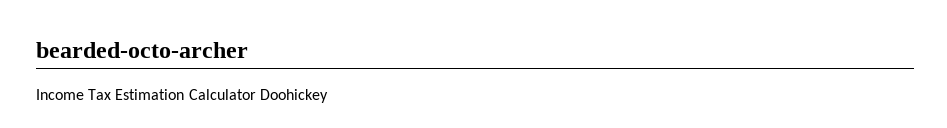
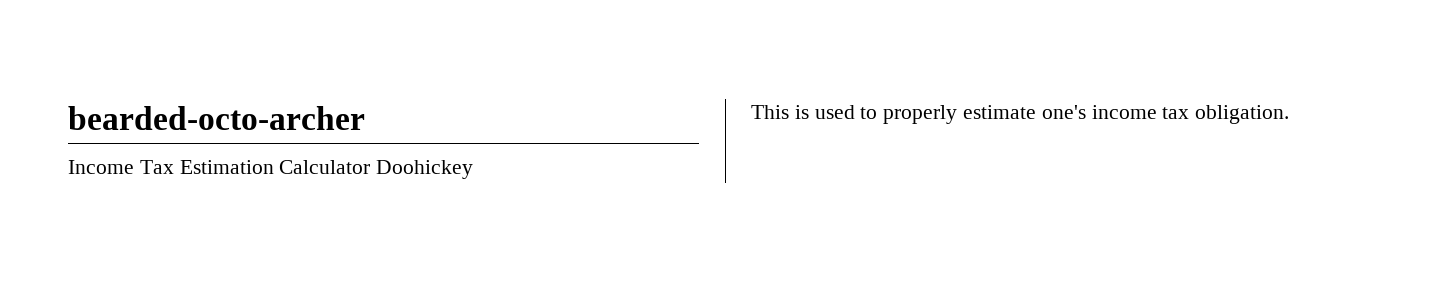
+ This is used to properly estimate one's income tax obligation.

